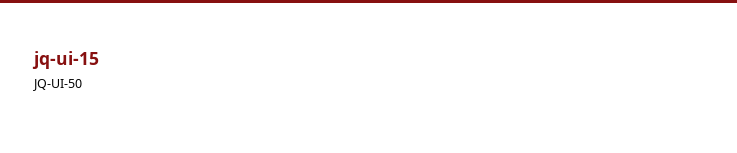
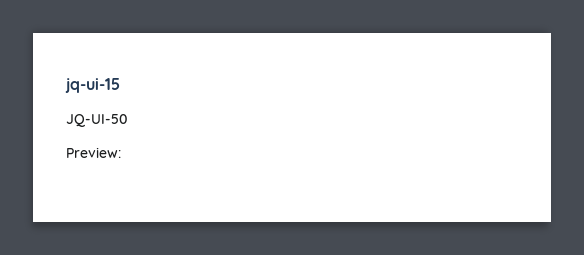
+ Preview:

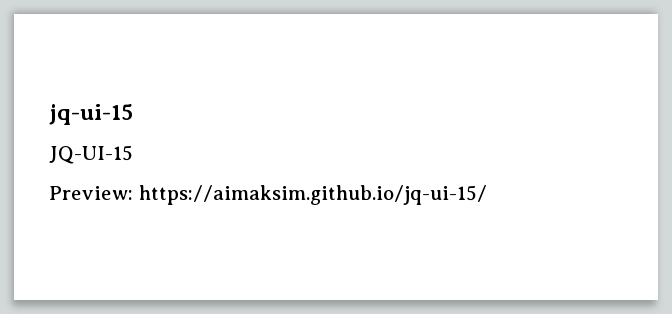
- JQ-UI-50
+ JQ-UI-15
- Preview:
+ Preview: https://aimaksim.github.io/jq-ui-15/

